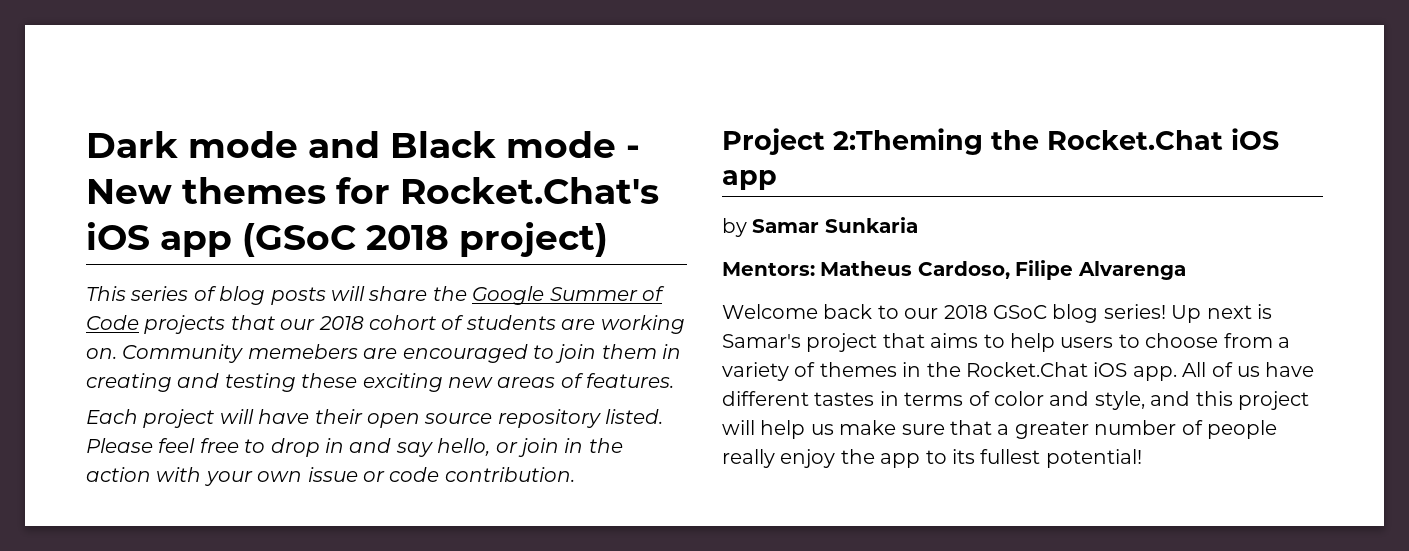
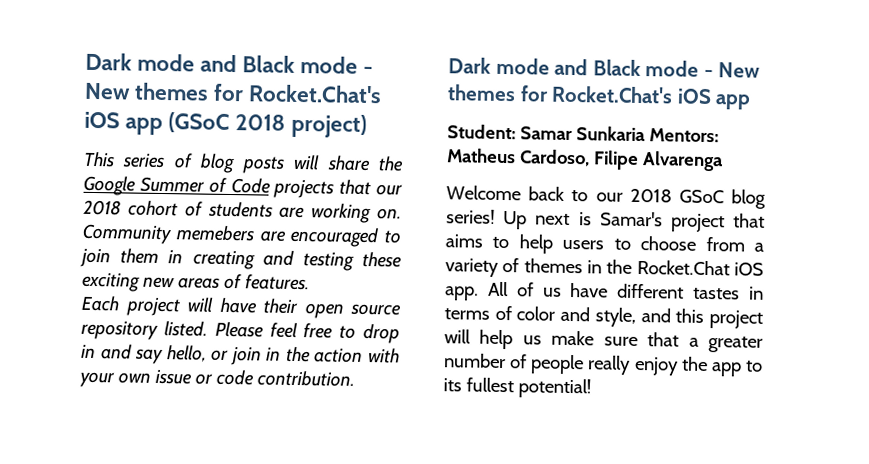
  Please feel free to drop in and say hello, or join in the action with your own issue or code contribution.
- Project 2:Theming the Rocket.Chat iOS app
+ Dark mode and Black mode - New themes for Rocket.Chat's iOS app
- by Samar Sunkaria
- Mentors: Matheus Cardoso, Filipe Alvarenga
+ Student: Samar Sunkaria Mentors: Matheus Cardoso, Filipe Alvarenga

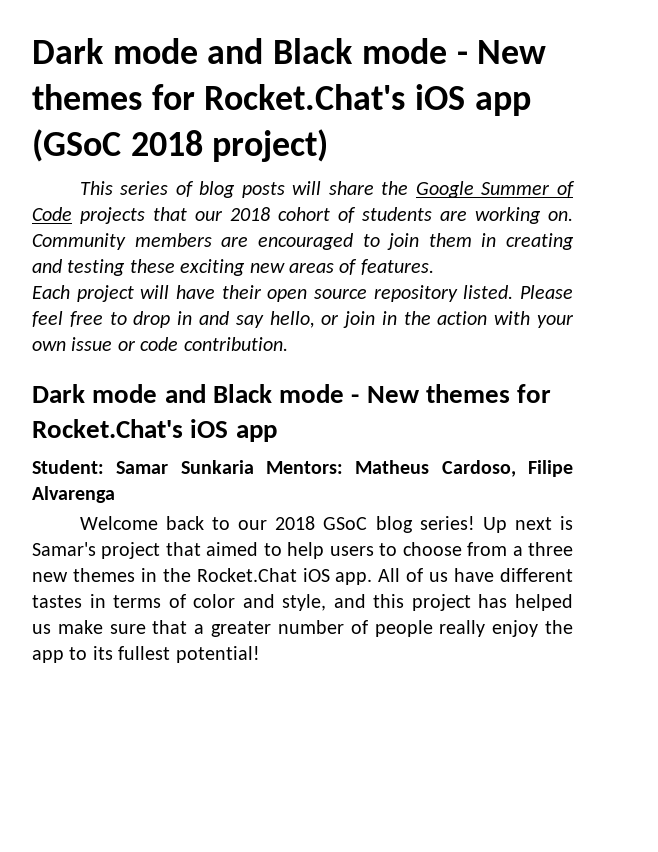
- Community memebers are encouraged to join them in creating and testing these exciting new areas of features.
+ Community members are encouraged to join them in creating and testing these exciting new areas of features.
- Up next is Samar's project that aims to help users to choose from a variety of themes in the Rocket.Chat iOS app.
+ Up next is Samar's project that aimed to help users to choose from a three new themes in the Rocket.Chat iOS app.
- All of us have different tastes in terms of color and style, and this project will help us make sure that a greater number of people really enjoy the app to its fullest potential!
+ All of us have different tastes in terms of color and style, and this project has helped us make sure that a greater number of people really enjoy the app to its fullest potential!

